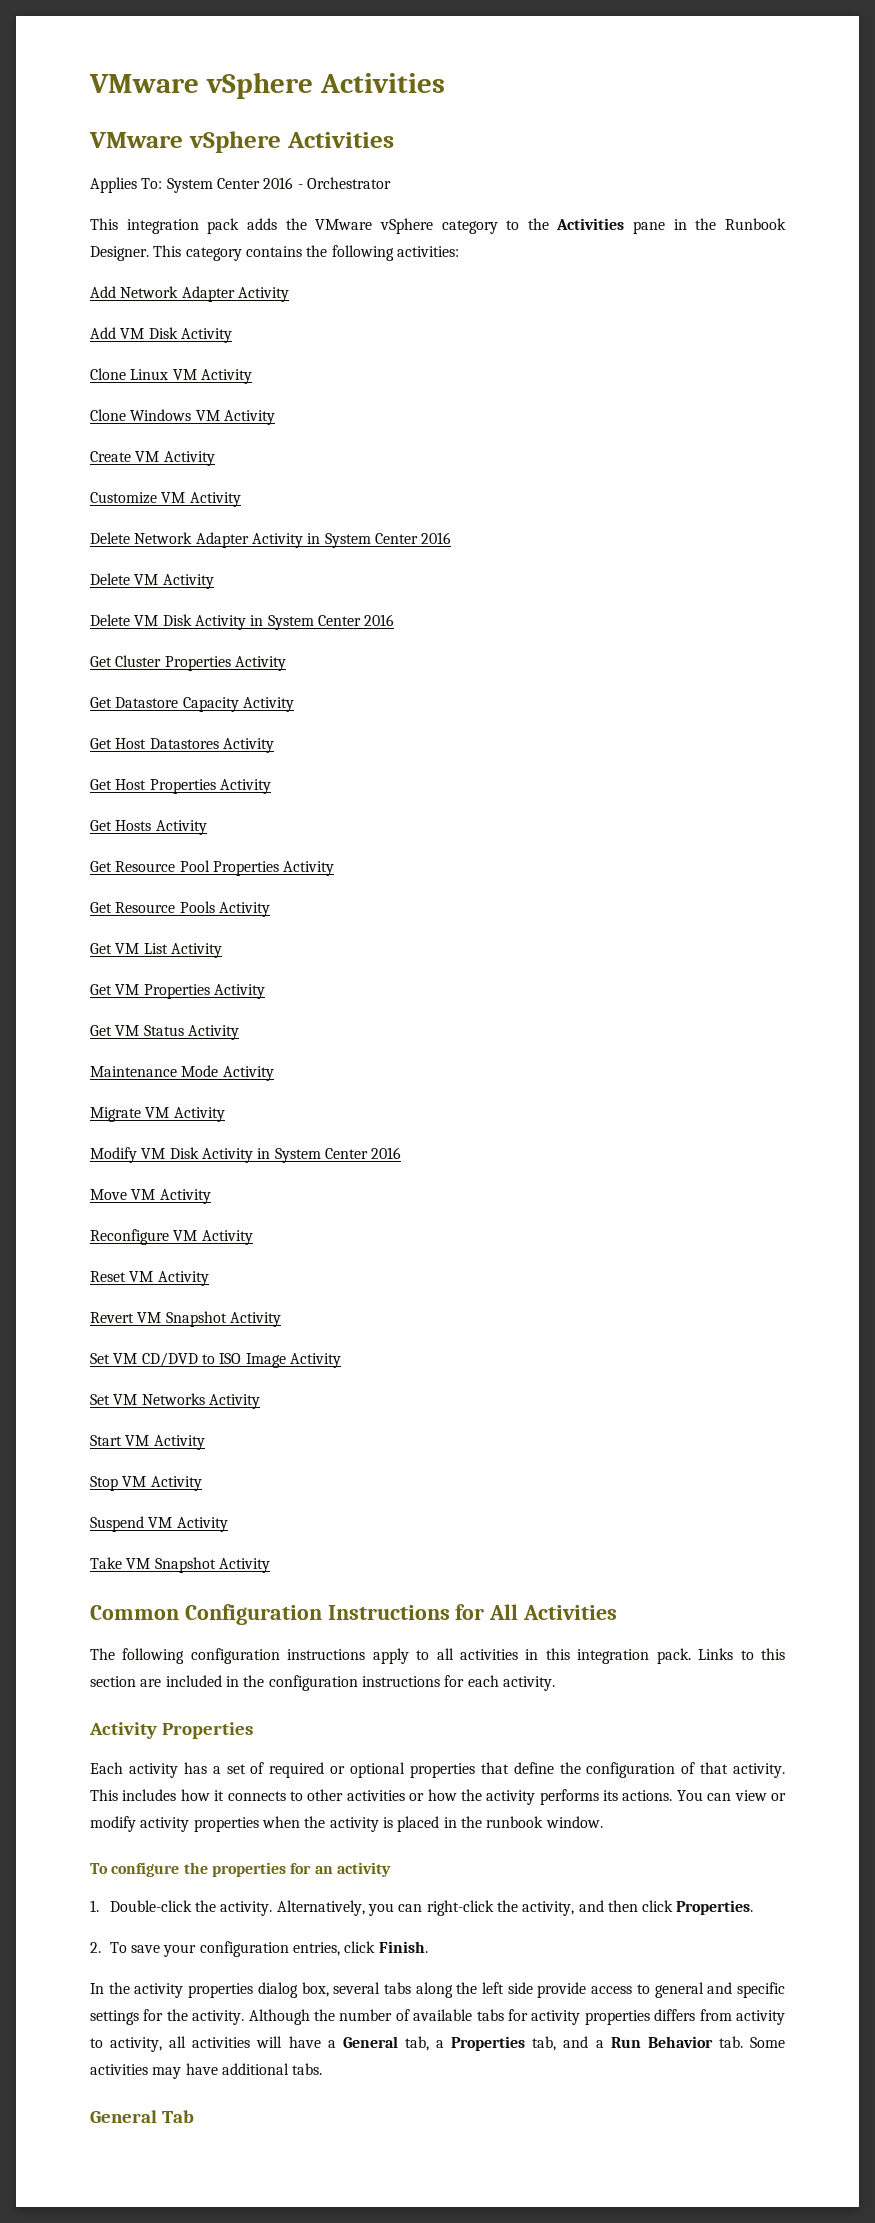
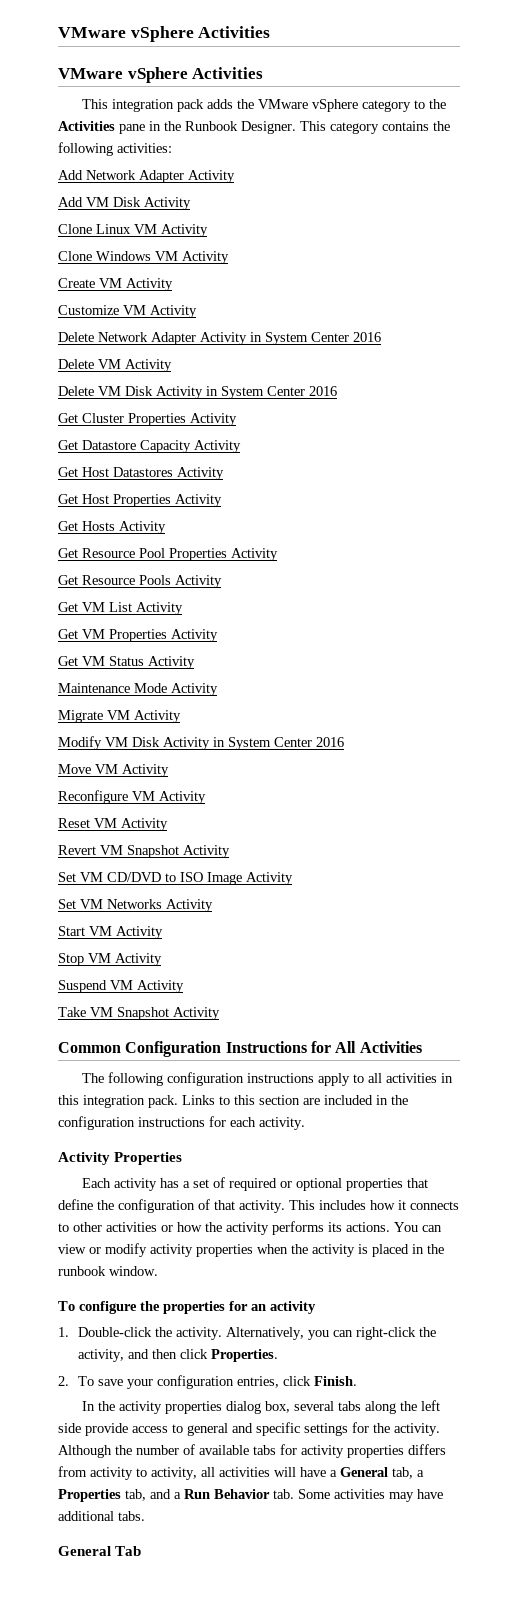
- Applies To: System Center 2016 - Orchestrator

